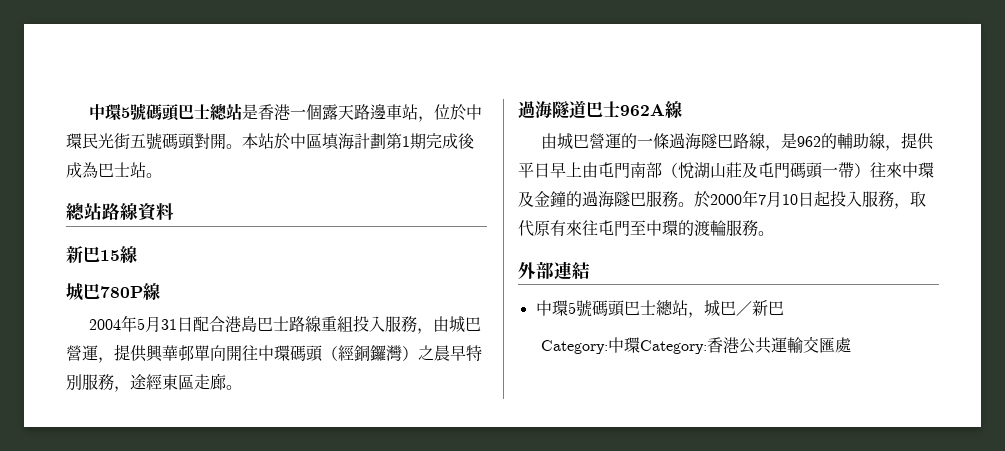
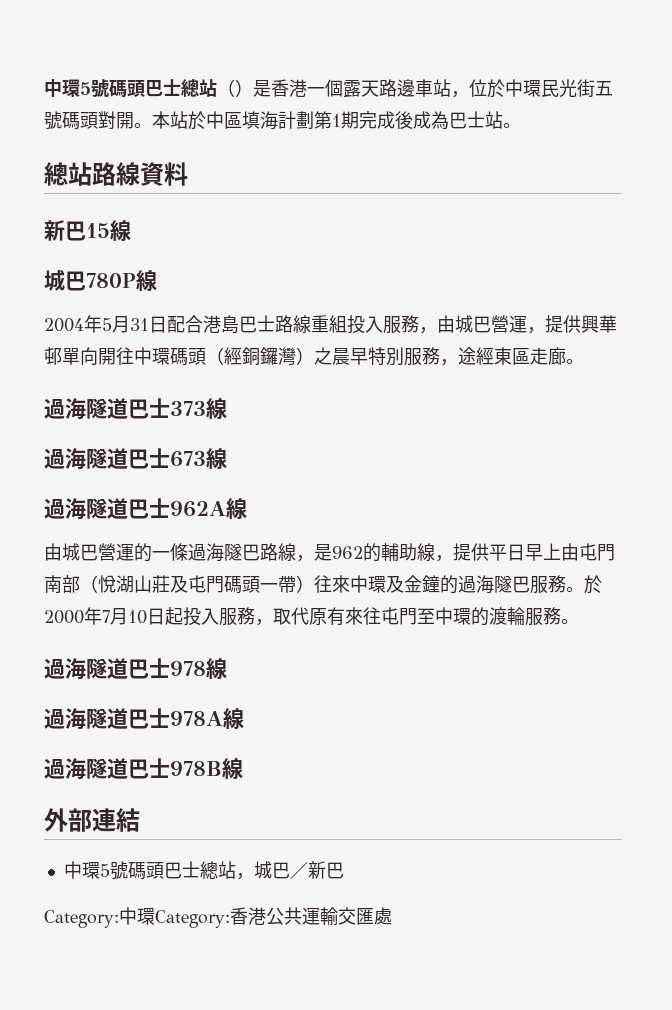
- 中環5號碼頭巴士總站是香港一個露天路邊車站，位於中環民光街五號碼頭對開。
+ 中環5號碼頭巴士總站（）是香港一個露天路邊車站，位於中環民光街五號碼頭對開。
+ 過海隧道巴士373線
+ 過海隧道巴士673線
+ 過海隧道巴士978線
+ 過海隧道巴士978A線
+ 過海隧道巴士978B線

